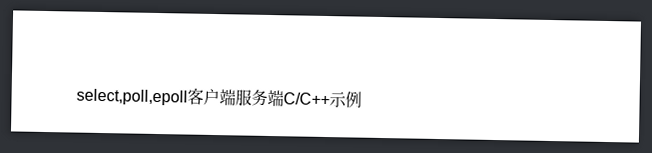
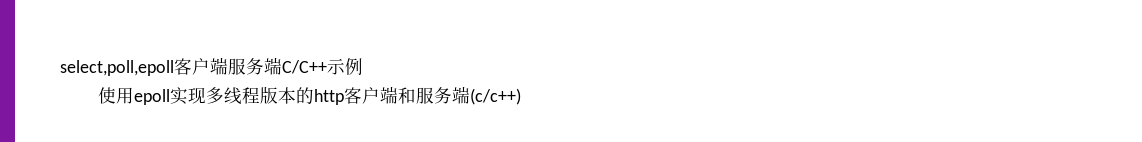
+ 使用epoll实现多线程版本的http客户端和服务端(c/c++)

